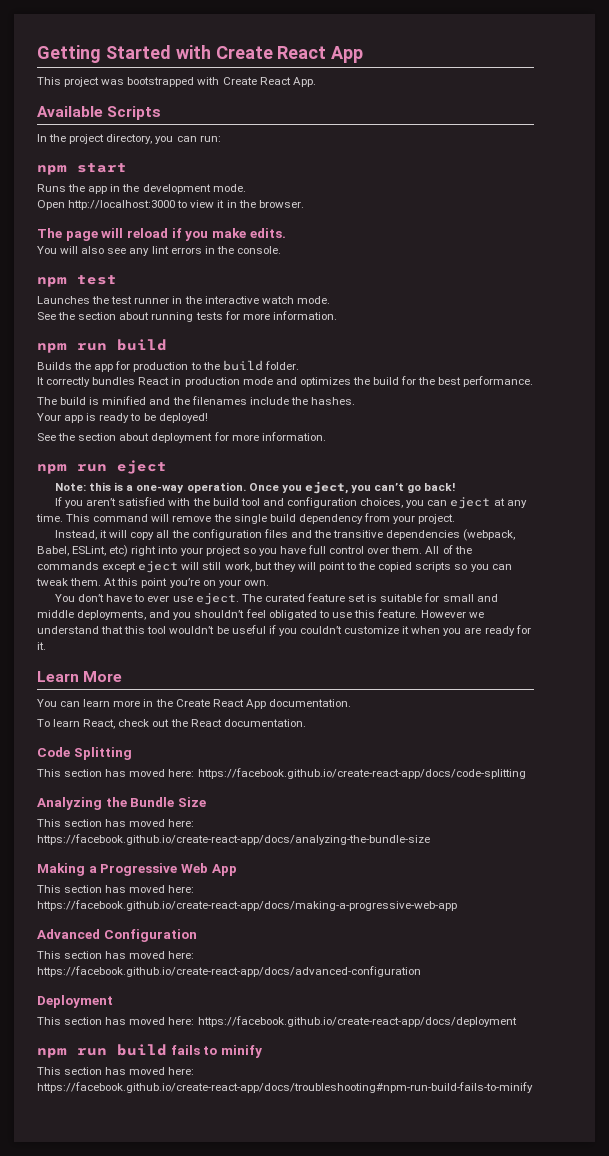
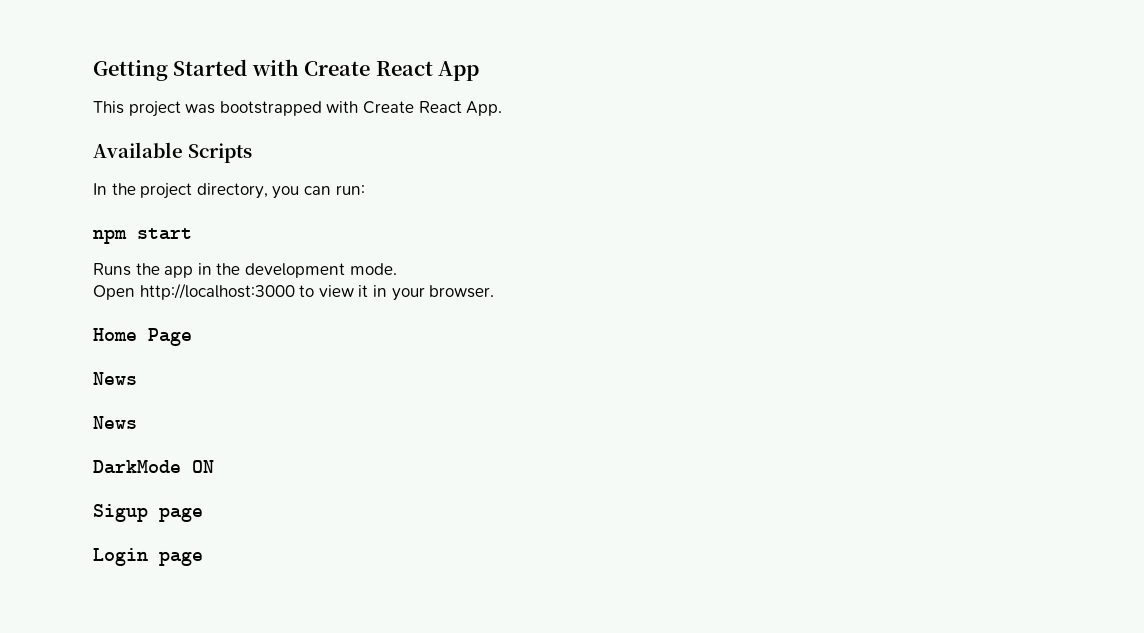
- Open http://localhost:3000 to view it in the browser.
+ Open http://localhost:3000 to view it in your browser.
- The page will reload if you make edits.
- You will also see any lint errors in the console.
- npm test
- Launches the test runner in the interactive watch mode.
- See the section about running tests for more information.
- npm run build
- Builds the app for production to the build folder.
- It correctly bundles React in production mode and optimizes the build for the best performance.
- The build is minified and the filenames include the hashes.
- Your app is ready to be deployed!
- See the section about deployment for more information.
- npm run eject
- Note: this is a one-way operation. Once you eject, you can’t go back!
- If you aren’t satisfied with the build tool and configuration choices, you can eject at any time. This command will remove the single build dependency from your project.
- Instead, it will copy all the configuration files and the transitive dependencies (webpack, Babel, ESLint, etc) right into your project so you have full control over them. All of the commands except eject will still work, but they will point to the copied scripts so you can tweak them. At this point you’re on your own.
- You don’t have to ever use eject. The curated feature set is suitable for small and middle deployments, and you shouldn’t feel obligated to use this feature. However we understand that this tool wouldn’t be useful if you couldn’t customize it when you are ready for it.
- Learn More
- You can learn more in the Create React App documentation.
- To learn React, check out the React documentation.
- Code Splitting
- This section has moved here: https://facebook.github.io/create-react-app/docs/code-splitting
- Analyzing the Bundle Size
- This section has moved here: https://facebook.github.io/create-react-app/docs/analyzing-the-bundle-size
- Making a Progressive Web App
- This section has moved here: https://facebook.github.io/create-react-app/docs/making-a-progressive-web-app
- Advanced Configuration
- This section has moved here: https://facebook.github.io/create-react-app/docs/advanced-configuration
- Deployment
- This section has moved here: https://facebook.github.io/create-react-app/docs/deployment
- npm run build fails to minify
- This section has moved here: https://facebook.github.io/create-react-app/docs/troubleshooting#npm-run-build-fails-to-minify
+ Home Page
+ News
+ News
+ DarkMode ON
+ Sigup page
+ Login page

